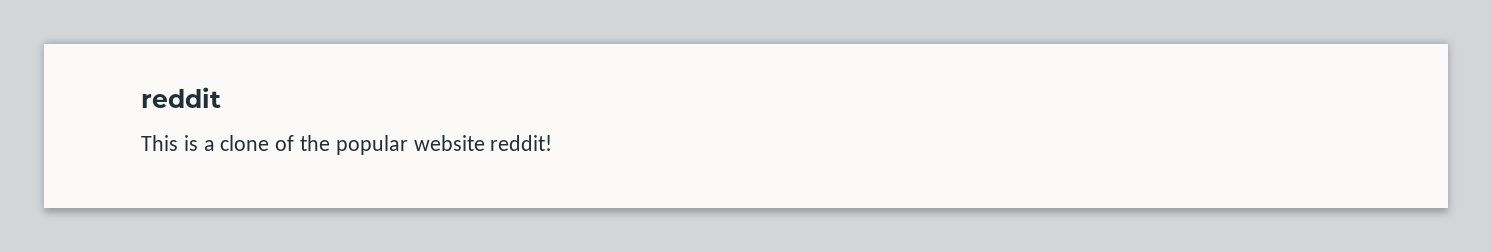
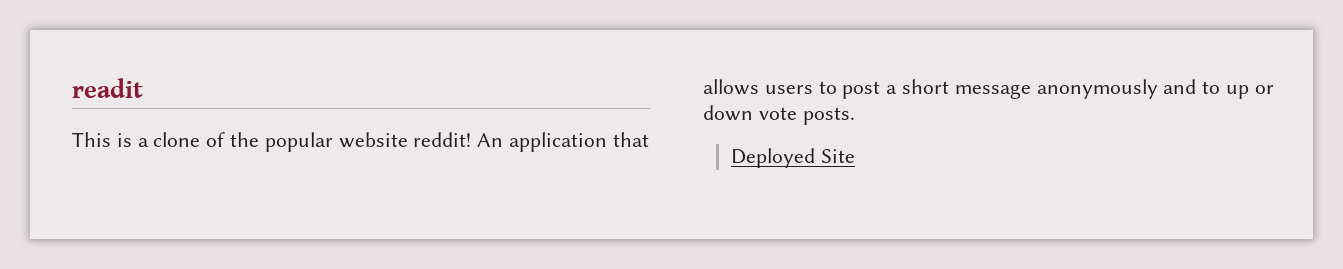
- reddit
+ readit
+ An application that allows users to post a short message anonymously and to up or down vote posts.
+ Deployed Site

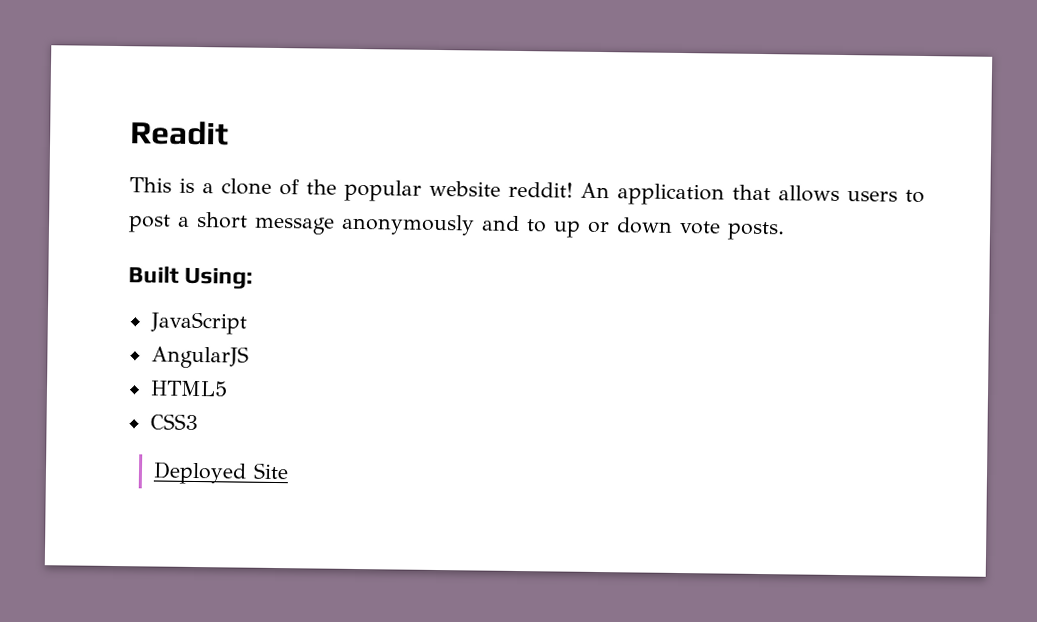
- readit
+ Readit
+ Built Using:
+ JavaScript
+ AngularJS
+ HTML5
+ CSS3

